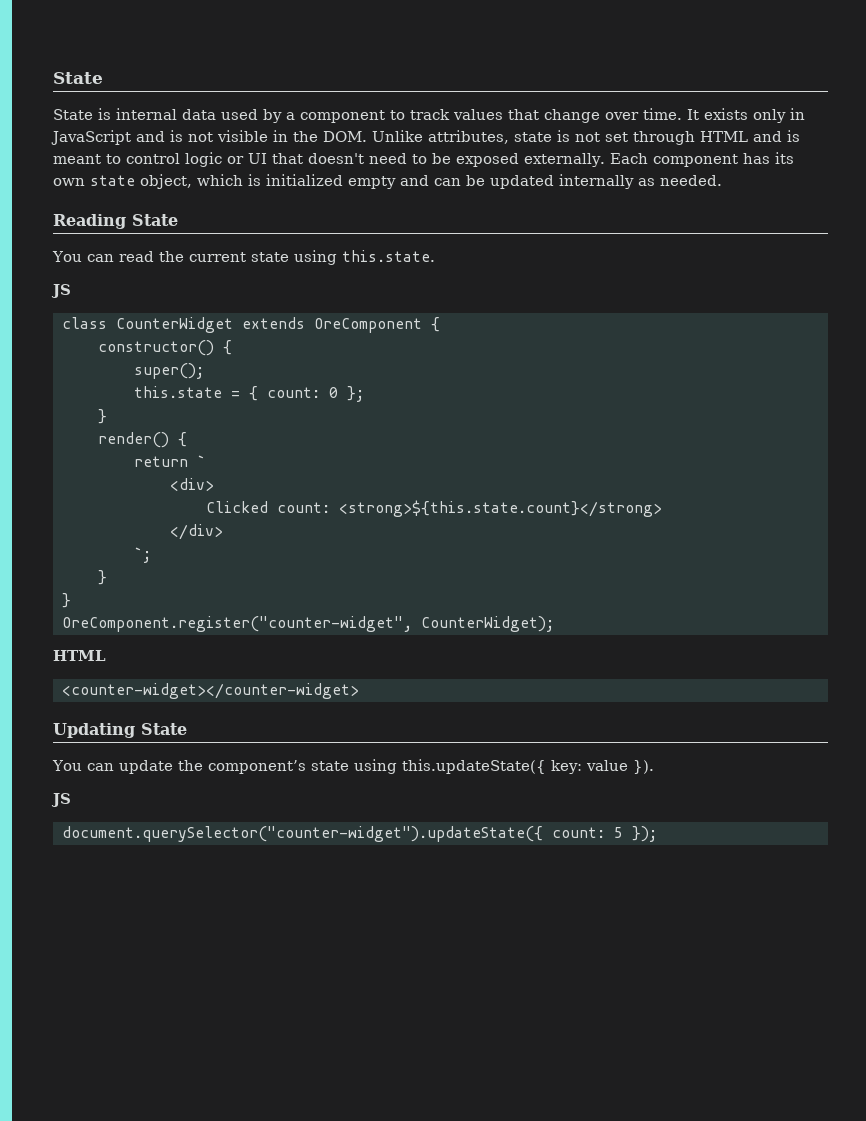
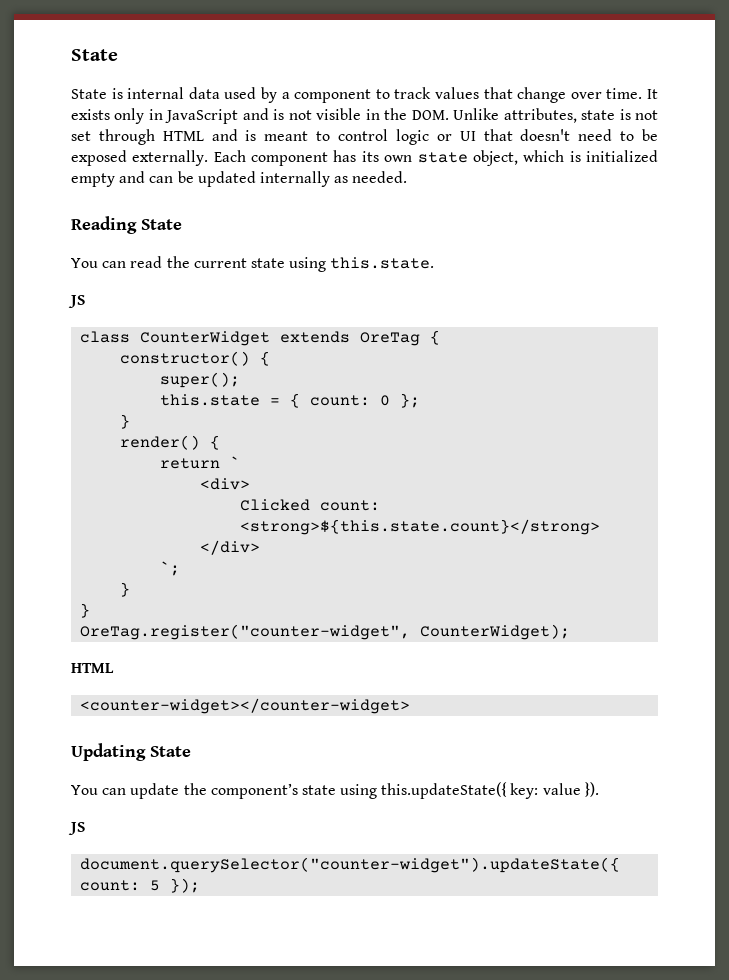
- class CounterWidget extends OreComponent {
+ class CounterWidget extends OreTag {
- OreComponent.register("counter-widget", CounterWidget);
+ OreTag.register("counter-widget", CounterWidget);

